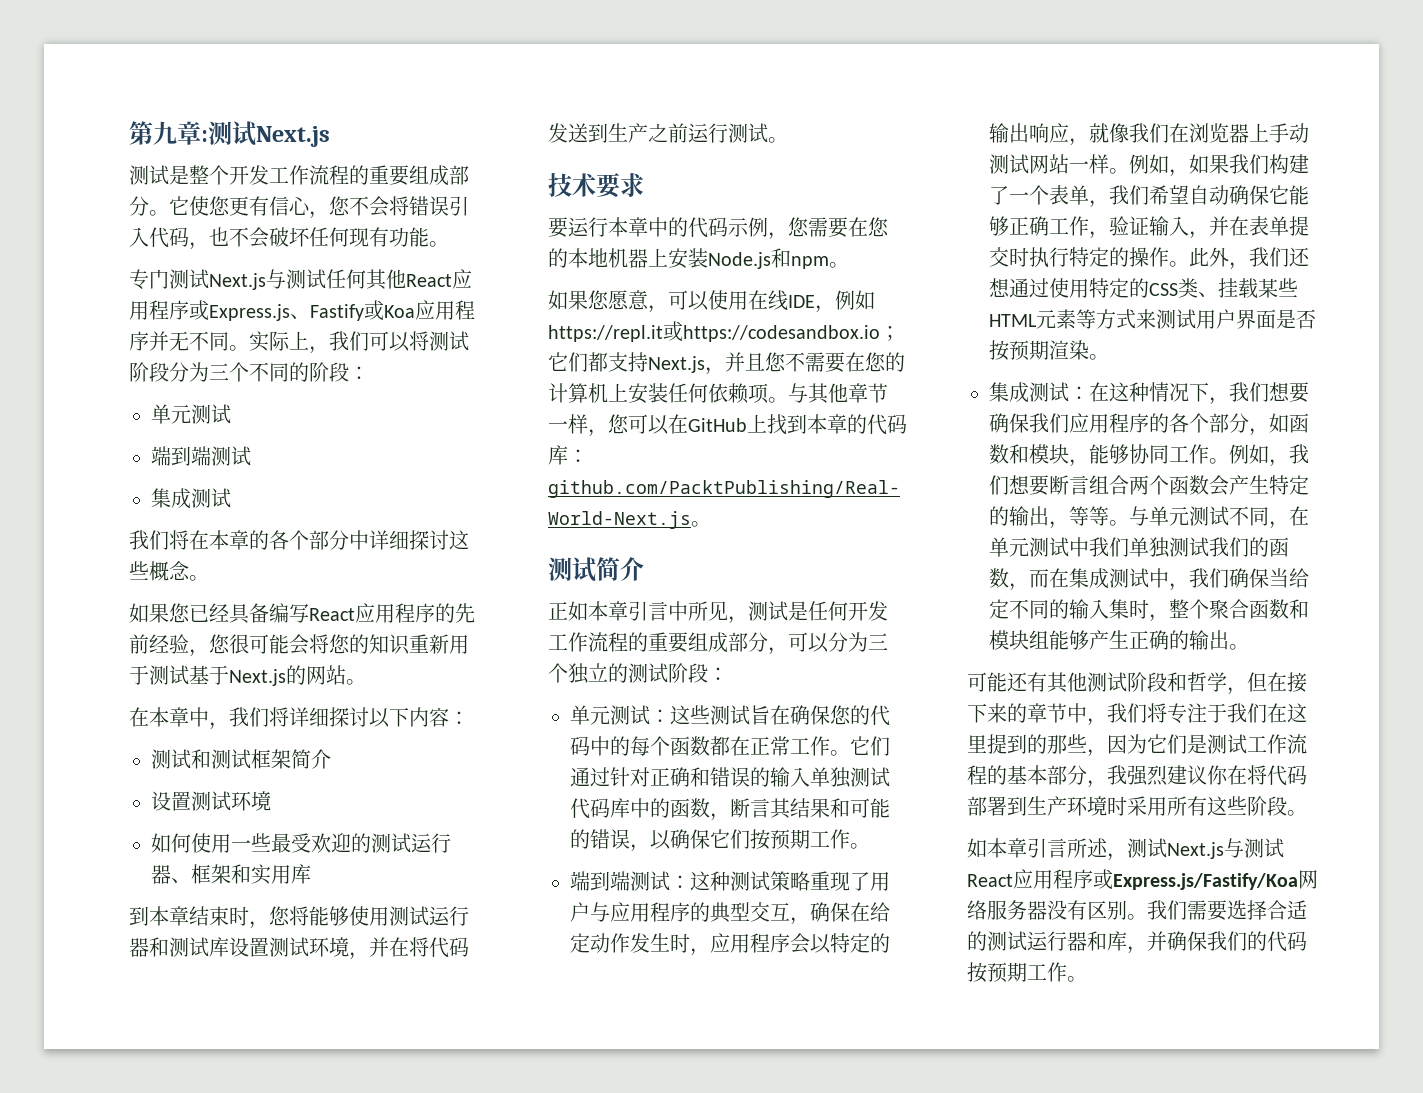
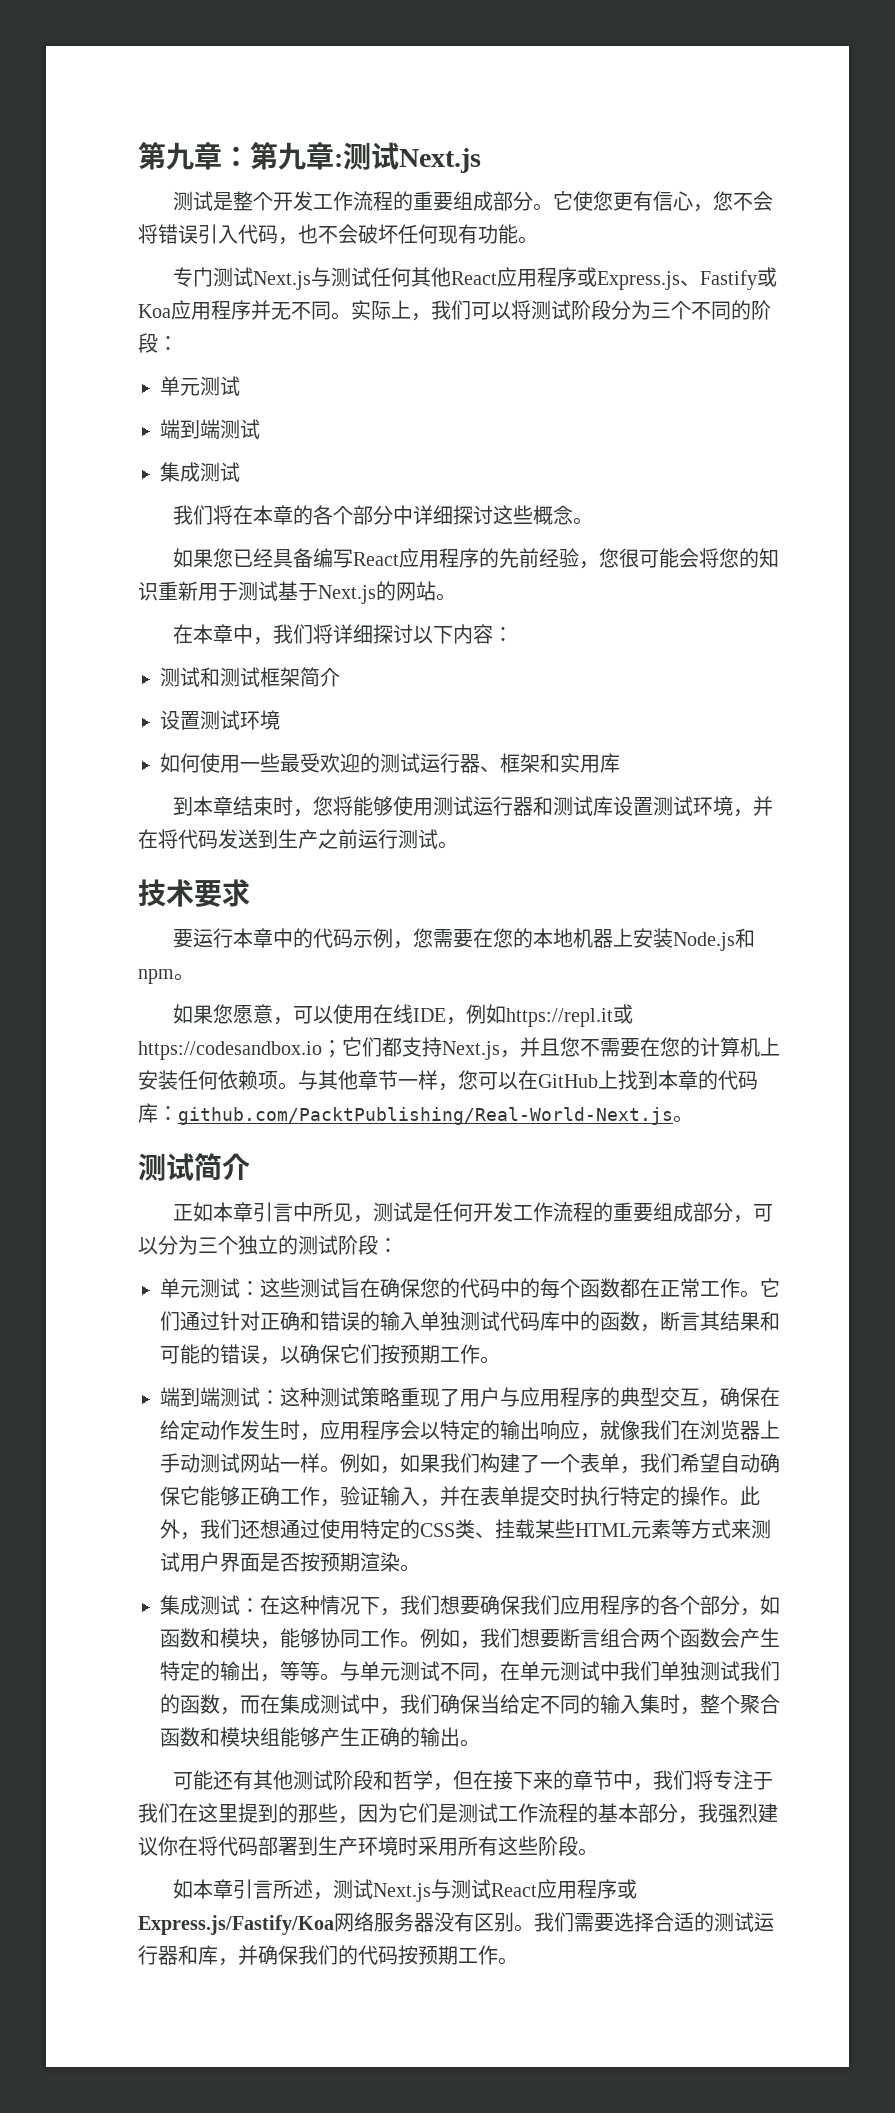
- 第九章:测试Next.js
+ 第九章：第九章:测试Next.js

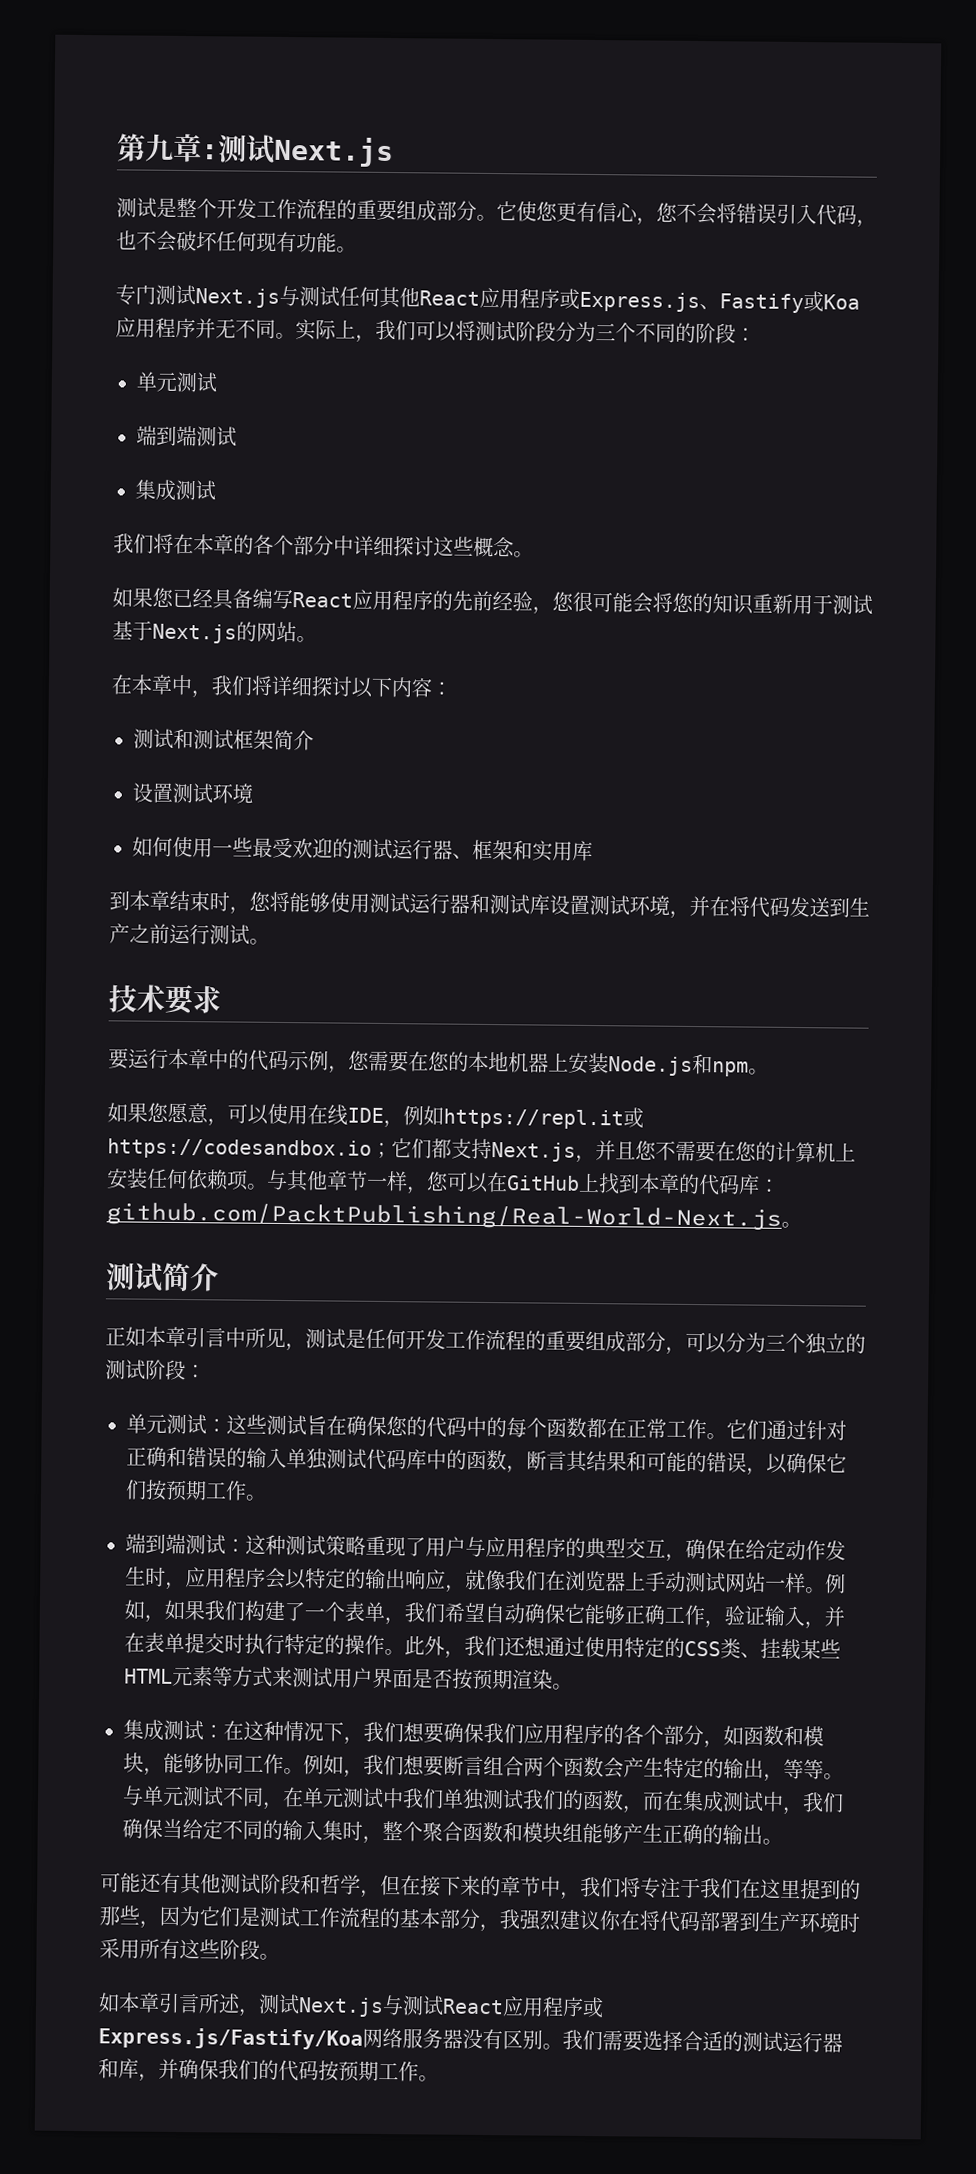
- 第九章：第九章:测试Next.js
+ 第九章:测试Next.js

